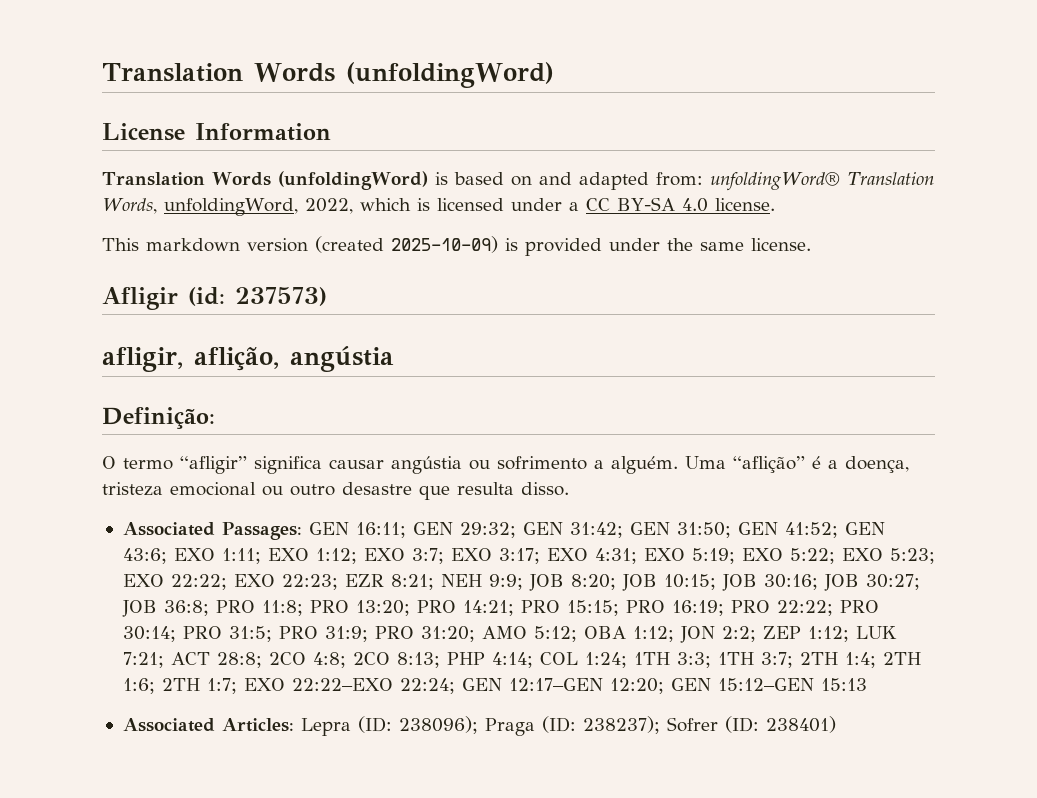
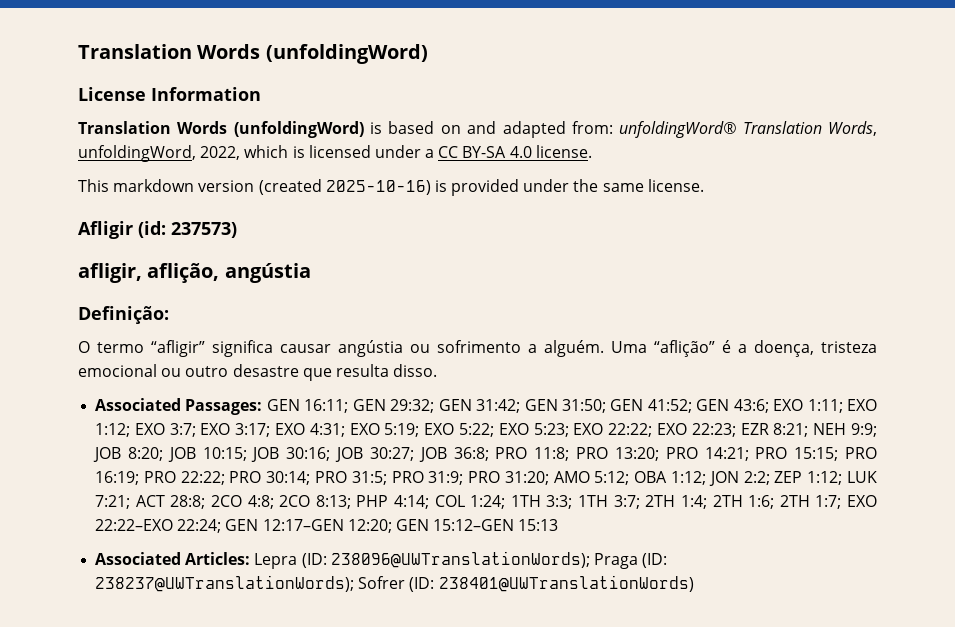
- This markdown version (created 2025-10-09) is provided under the same license.
+ This markdown version (created 2025-10-16) is provided under the same license.
- Associated Articles: Lepra (ID: 238096); Praga (ID: 238237); Sofrer (ID: 238401)
+ Associated Articles: Lepra (ID: 238096@UWTranslationWords); Praga (ID: 238237@UWTranslationWords); Sofrer (ID: 238401@UWTranslationWords)

